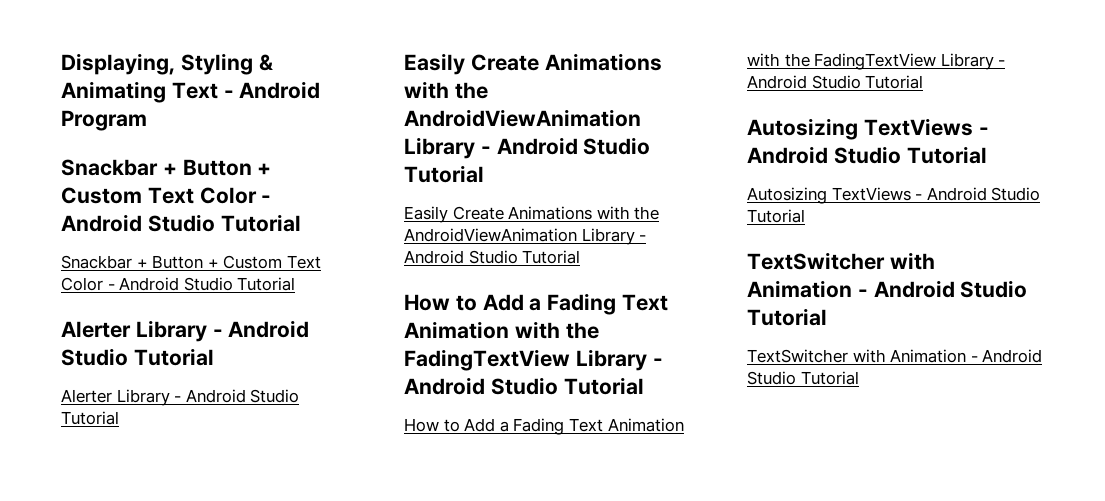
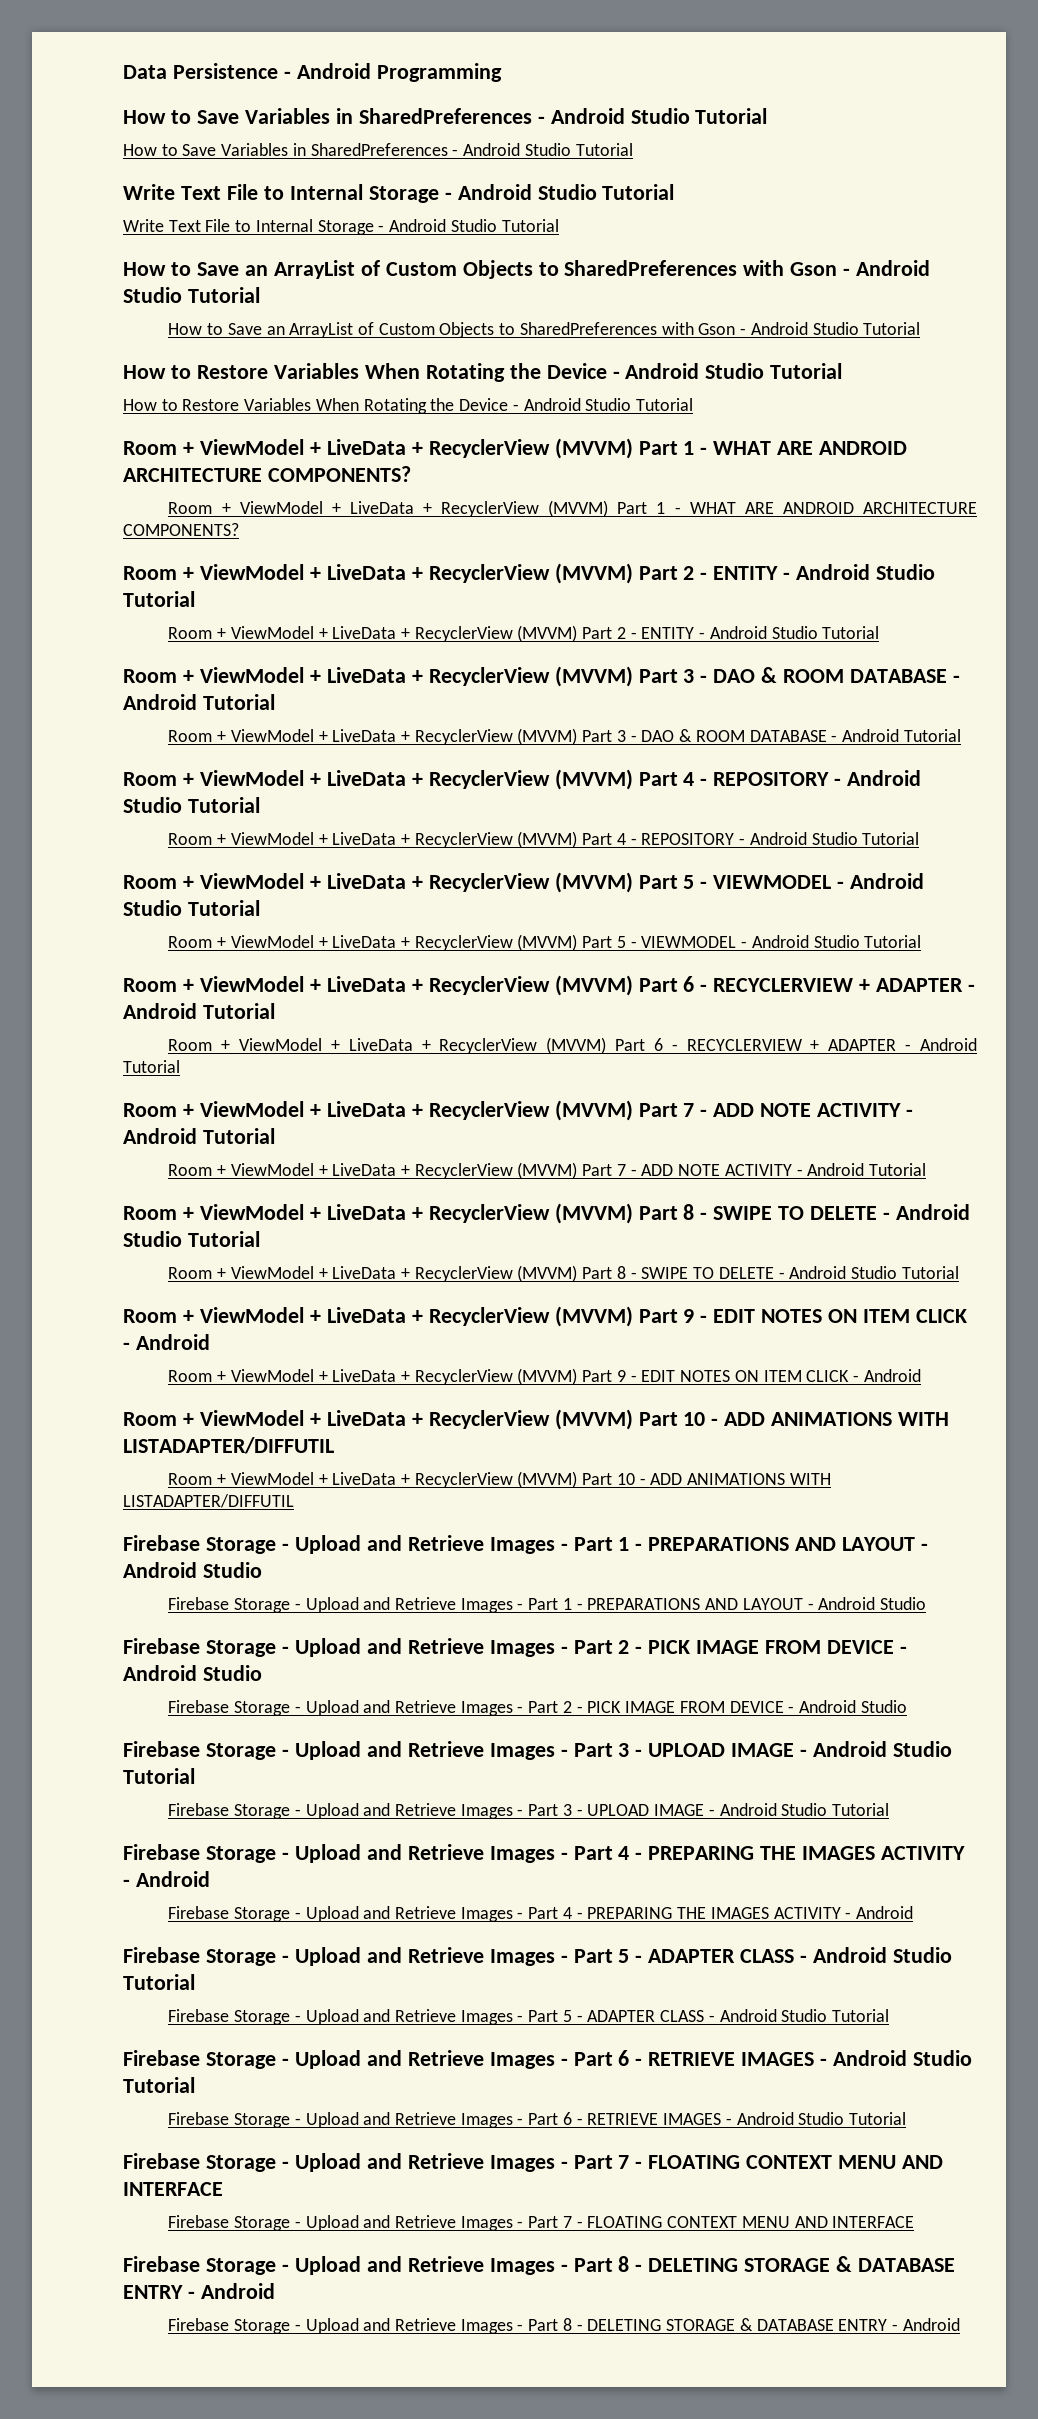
- Displaying, Styling & Animating Text - Android Program
- Snackbar + Button + Custom Text Color - Android Studio Tutorial
- Snackbar + Button + Custom Text Color - Android Studio Tutorial
- Alerter Library - Android Studio Tutorial
- Alerter Library - Android Studio Tutorial
- Easily Create Animations with the AndroidViewAnimation Library - Android Studio Tutorial
- Easily Create Animations with the AndroidViewAnimation Library - Android Studio Tutorial
- How to Add a Fading Text Animation with the FadingTextView Library - Android Studio Tutorial
- How to Add a Fading Text Animation with the FadingTextView Library - Android Studio Tutorial
- Autosizing TextViews - Android Studio Tutorial
- Autosizing TextViews - Android Studio Tutorial
- TextSwitcher with Animation - Android Studio Tutorial
- TextSwitcher with Animation - Android Studio Tutorial
+ Data Persistence - Android Programming
+ How to Save Variables in SharedPreferences - Android Studio Tutorial
+ How to Save Variables in SharedPreferences - Android Studio Tutorial
+ Write Text File to Internal Storage - Android Studio Tutorial
+ Write Text File to Internal Storage - Android Studio Tutorial
+ How to Save an ArrayList of Custom Objects to SharedPreferences with Gson - Android Studio Tutorial
+ How to Save an ArrayList of Custom Objects to SharedPreferences with Gson - Android Studio Tutorial
+ How to Restore Variables When Rotating the Device - Android Studio Tutorial
+ How to Restore Variables When Rotating the Device - Android Studio Tutorial
+ Room + ViewModel + LiveData + RecyclerView (MVVM) Part 1 - WHAT ARE ANDROID ARCHITECTURE COMPONENTS?
+ Room + ViewModel + LiveData + RecyclerView (MVVM) Part 1 - WHAT ARE ANDROID ARCHITECTURE COMPONENTS?
+ Room + ViewModel + LiveData + RecyclerView (MVVM) Part 2 - ENTITY - Android Studio Tutorial
+ Room + ViewModel + LiveData + RecyclerView (MVVM) Part 2 - ENTITY - Android Studio Tutorial
+ Room + ViewModel + LiveData + RecyclerView (MVVM) Part 3 - DAO & ROOM DATABASE - Android Tutorial
+ Room + ViewModel + LiveData + RecyclerView (MVVM) Part 3 - DAO & ROOM DATABASE - Android Tutorial
+ Room + ViewModel + LiveData + RecyclerView (MVVM) Part 4 - REPOSITORY - Android Studio Tutorial
+ Room + ViewModel + LiveData + RecyclerView (MVVM) Part 4 - REPOSITORY - Android Studio Tutorial
+ Room + ViewModel + LiveData + RecyclerView (MVVM) Part 5 - VIEWMODEL - Android Studio Tutorial
+ Room + ViewModel + LiveData + RecyclerView (MVVM) Part 5 - VIEWMODEL - Android Studio Tutorial
+ Room + ViewModel + LiveData + RecyclerView (MVVM) Part 6 - RECYCLERVIEW + ADAPTER - Android Tutorial
+ Room + ViewModel + LiveData + RecyclerView (MVVM) Part 6 - RECYCLERVIEW + ADAPTER - Android Tutorial
+ Room + ViewModel + LiveData + RecyclerView (MVVM) Part 7 - ADD NOTE ACTIVITY - Android Tutorial
+ Room + ViewModel + LiveData + RecyclerView (MVVM) Part 7 - ADD NOTE ACTIVITY - Android Tutorial
+ Room + ViewModel + LiveData + RecyclerView (MVVM) Part 8 - SWIPE TO DELETE - Android Studio Tutorial
+ Room + ViewModel + LiveData + RecyclerView (MVVM) Part 8 - SWIPE TO DELETE - Android Studio Tutorial
+ Room + ViewModel + LiveData + RecyclerView (MVVM) Part 9 - EDIT NOTES ON ITEM CLICK - Android
+ Room + ViewModel + LiveData + RecyclerView (MVVM) Part 9 - EDIT NOTES ON ITEM CLICK - Android
+ Room + ViewModel + LiveData + RecyclerView (MVVM) Part 10 - ADD ANIMATIONS WITH LISTADAPTER/DIFFUTIL
+ Room + ViewModel + LiveData + RecyclerView (MVVM) Part 10 - ADD ANIMATIONS WITH LISTADAPTER/DIFFUTIL
+ Firebase Storage - Upload and Retrieve Images - Part 1 - PREPARATIONS AND LAYOUT - Android Studio
+ Firebase Storage - Upload and Retrieve Images - Part 1 - PREPARATIONS AND LAYOUT - Android Studio
+ Firebase Storage - Upload and Retrieve Images - Part 2 - PICK IMAGE FROM DEVICE - Android Studio
+ Firebase Storage - Upload and Retrieve Images - Part 2 - PICK IMAGE FROM DEVICE - Android Studio
+ Firebase Storage - Upload and Retrieve Images - Part 3 - UPLOAD IMAGE - Android Studio Tutorial
+ Firebase Storage - Upload and Retrieve Images - Part 3 - UPLOAD IMAGE - Android Studio Tutorial
+ Firebase Storage - Upload and Retrieve Images - Part 4 - PREPARING THE IMAGES ACTIVITY - Android
+ Firebase Storage - Upload and Retrieve Images - Part 4 - PREPARING THE IMAGES ACTIVITY - Android
+ Firebase Storage - Upload and Retrieve Images - Part 5 - ADAPTER CLASS - Android Studio Tutorial
+ Firebase Storage - Upload and Retrieve Images - Part 5 - ADAPTER CLASS - Android Studio Tutorial
+ Firebase Storage - Upload and Retrieve Images - Part 6 - RETRIEVE IMAGES - Android Studio Tutorial
+ Firebase Storage - Upload and Retrieve Images - Part 6 - RETRIEVE IMAGES - Android Studio Tutorial
+ Firebase Storage - Upload and Retrieve Images - Part 7 - FLOATING CONTEXT MENU AND INTERFACE
+ Firebase Storage - Upload and Retrieve Images - Part 7 - FLOATING CONTEXT MENU AND INTERFACE
+ Firebase Storage - Upload and Retrieve Images - Part 8 - DELETING STORAGE & DATABASE ENTRY - Android
+ Firebase Storage - Upload and Retrieve Images - Part 8 - DELETING STORAGE & DATABASE ENTRY - Android

